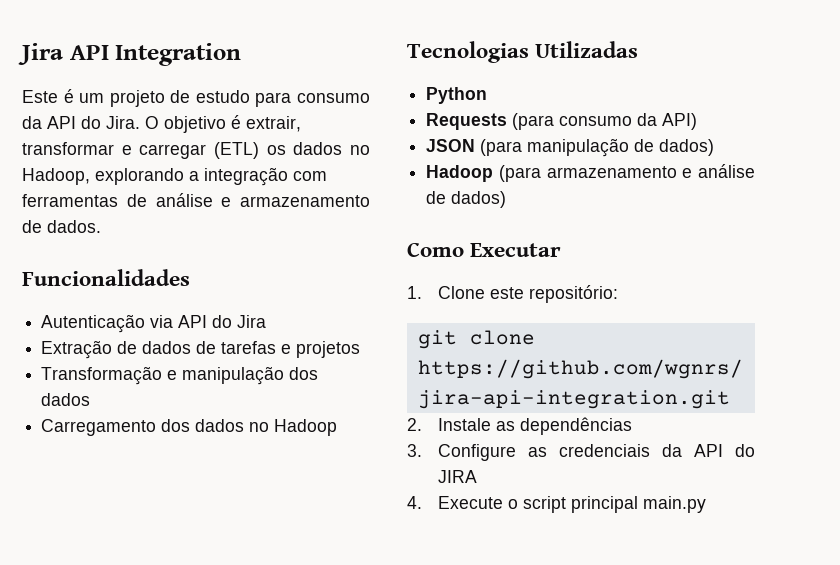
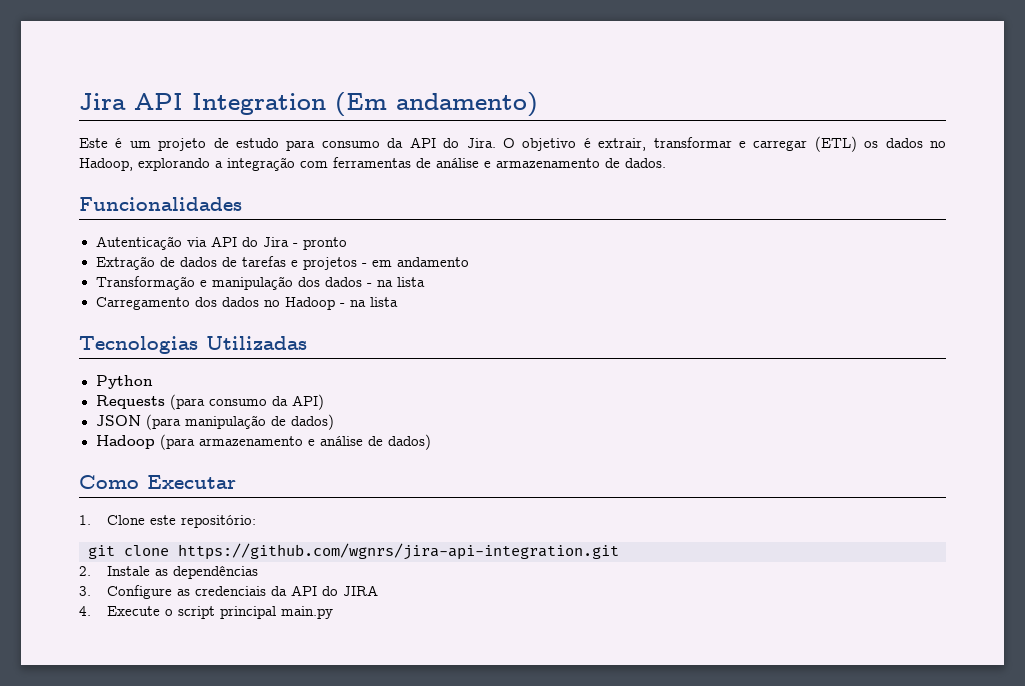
- Jira API Integration
+ Jira API Integration (Em andamento)
- Autenticação via API do Jira
+ Autenticação via API do Jira - pronto
- Extração de dados de tarefas e projetos
+ Extração de dados de tarefas e projetos - em andamento
- Transformação e manipulação dos dados
+ Transformação e manipulação dos dados - na lista
- Carregamento dos dados no Hadoop
+ Carregamento dos dados no Hadoop - na lista

